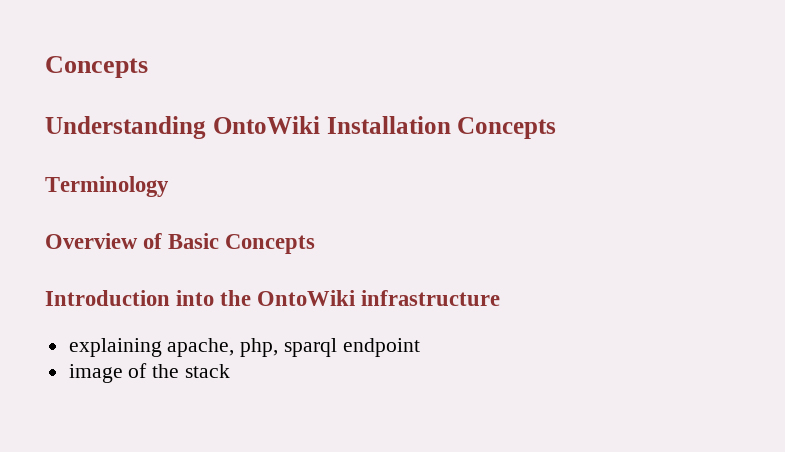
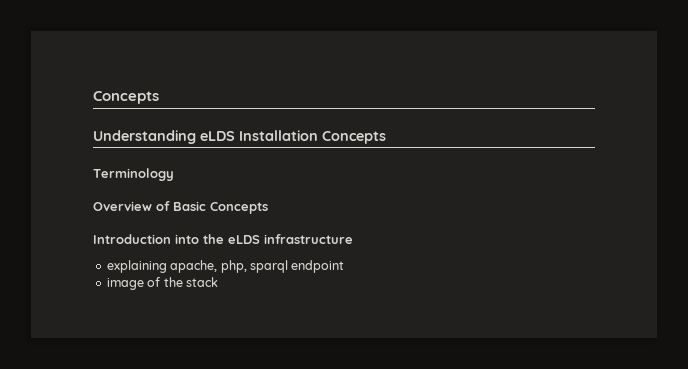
- Understanding OntoWiki Installation Concepts
+ Understanding eLDS Installation Concepts
- Introduction into the OntoWiki infrastructure
+ Introduction into the eLDS infrastructure

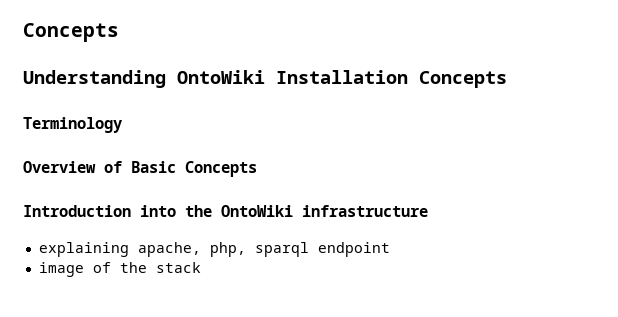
- Understanding eLDS Installation Concepts
+ Understanding OntoWiki Installation Concepts
- Introduction into the eLDS infrastructure
+ Introduction into the OntoWiki infrastructure

